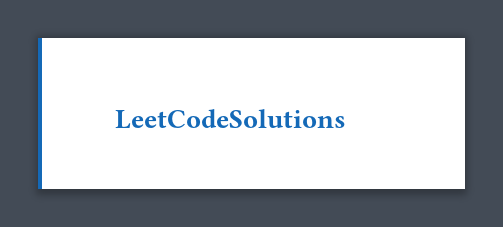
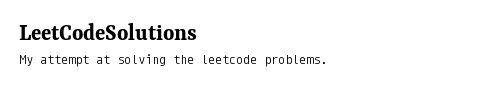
+ My attempt at solving the leetcode problems.

